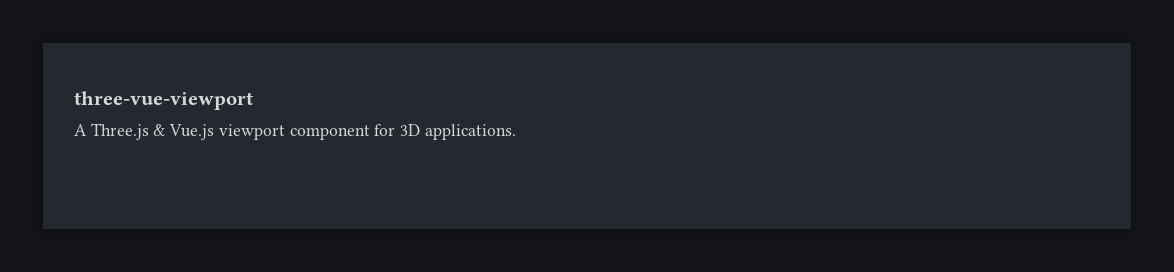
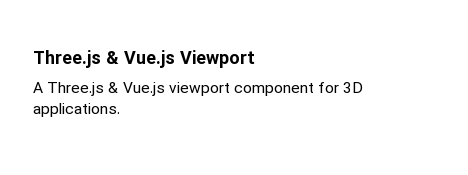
- three-vue-viewport
+ Three.js & Vue.js Viewport

